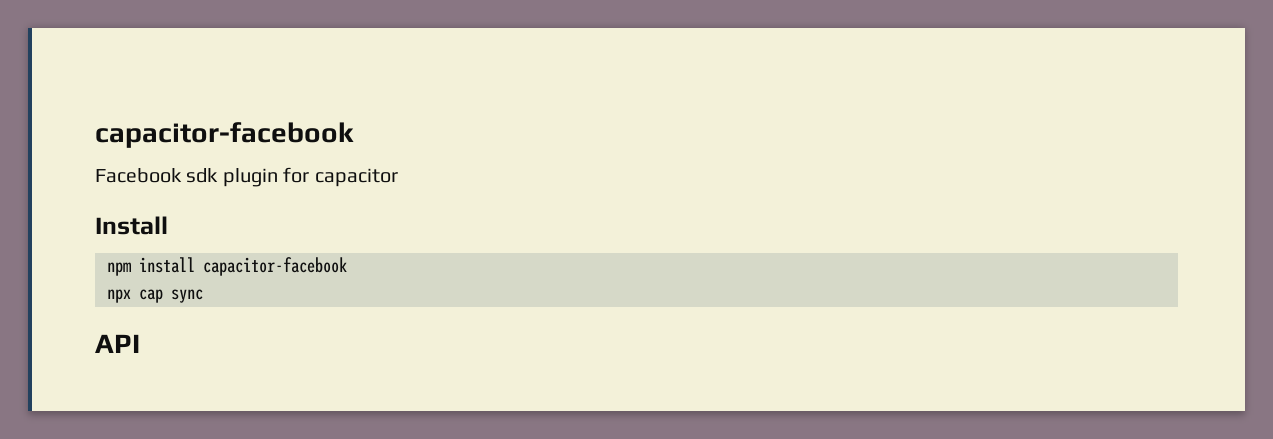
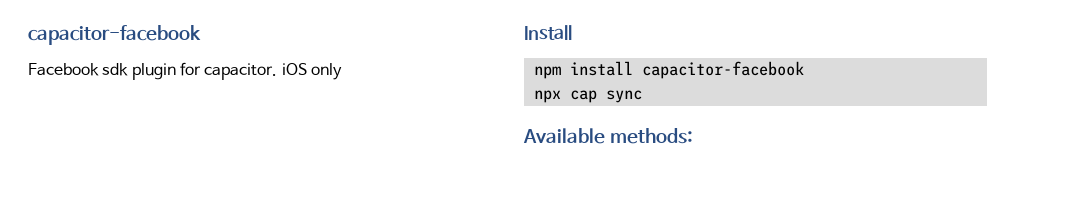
- Facebook sdk plugin for capacitor
+ Facebook sdk plugin for capacitor. iOS only
- API
+ Available methods:

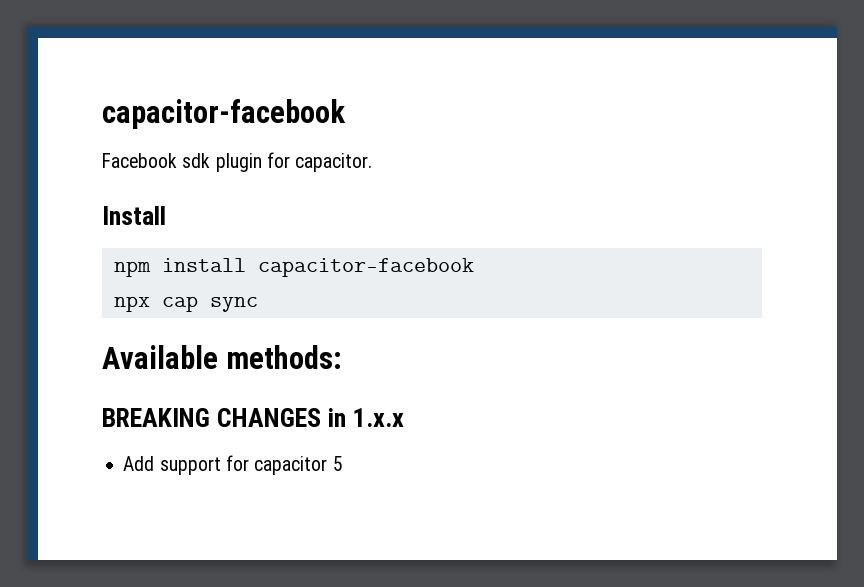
- Facebook sdk plugin for capacitor. iOS only
+ Facebook sdk plugin for capacitor.
+ BREAKING CHANGES in 1.x.x
+ Add support for capacitor 5

